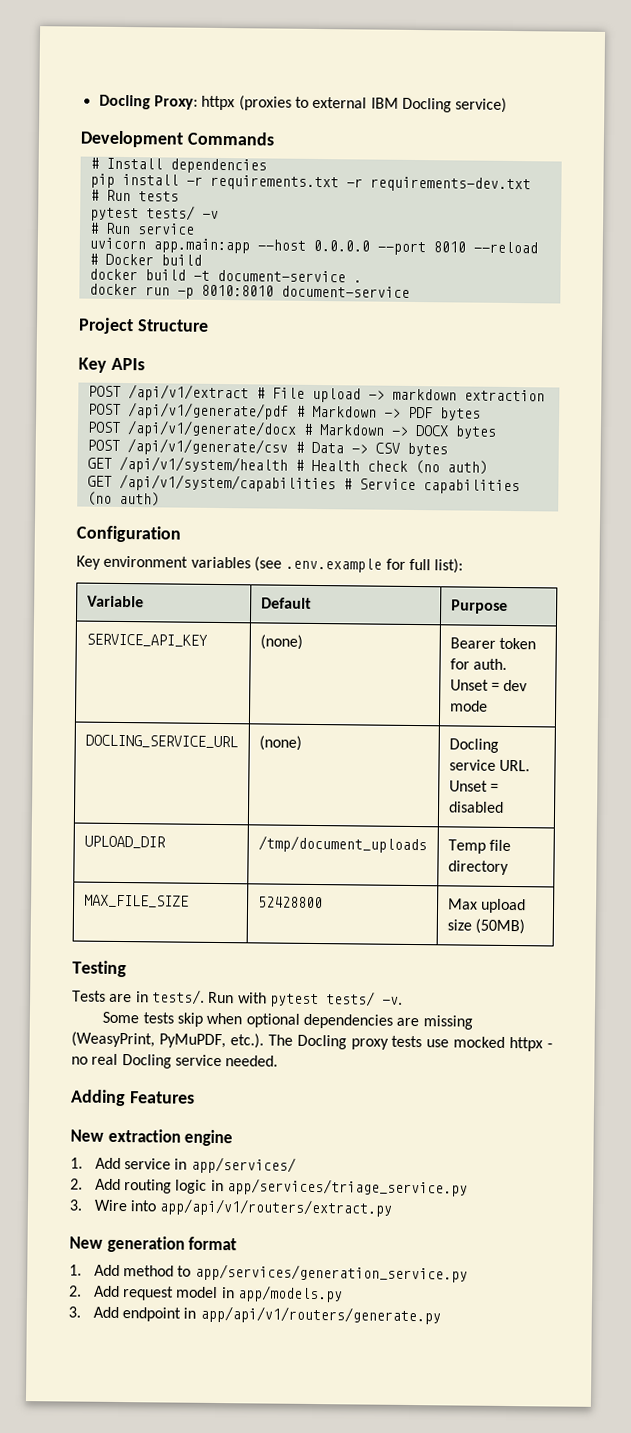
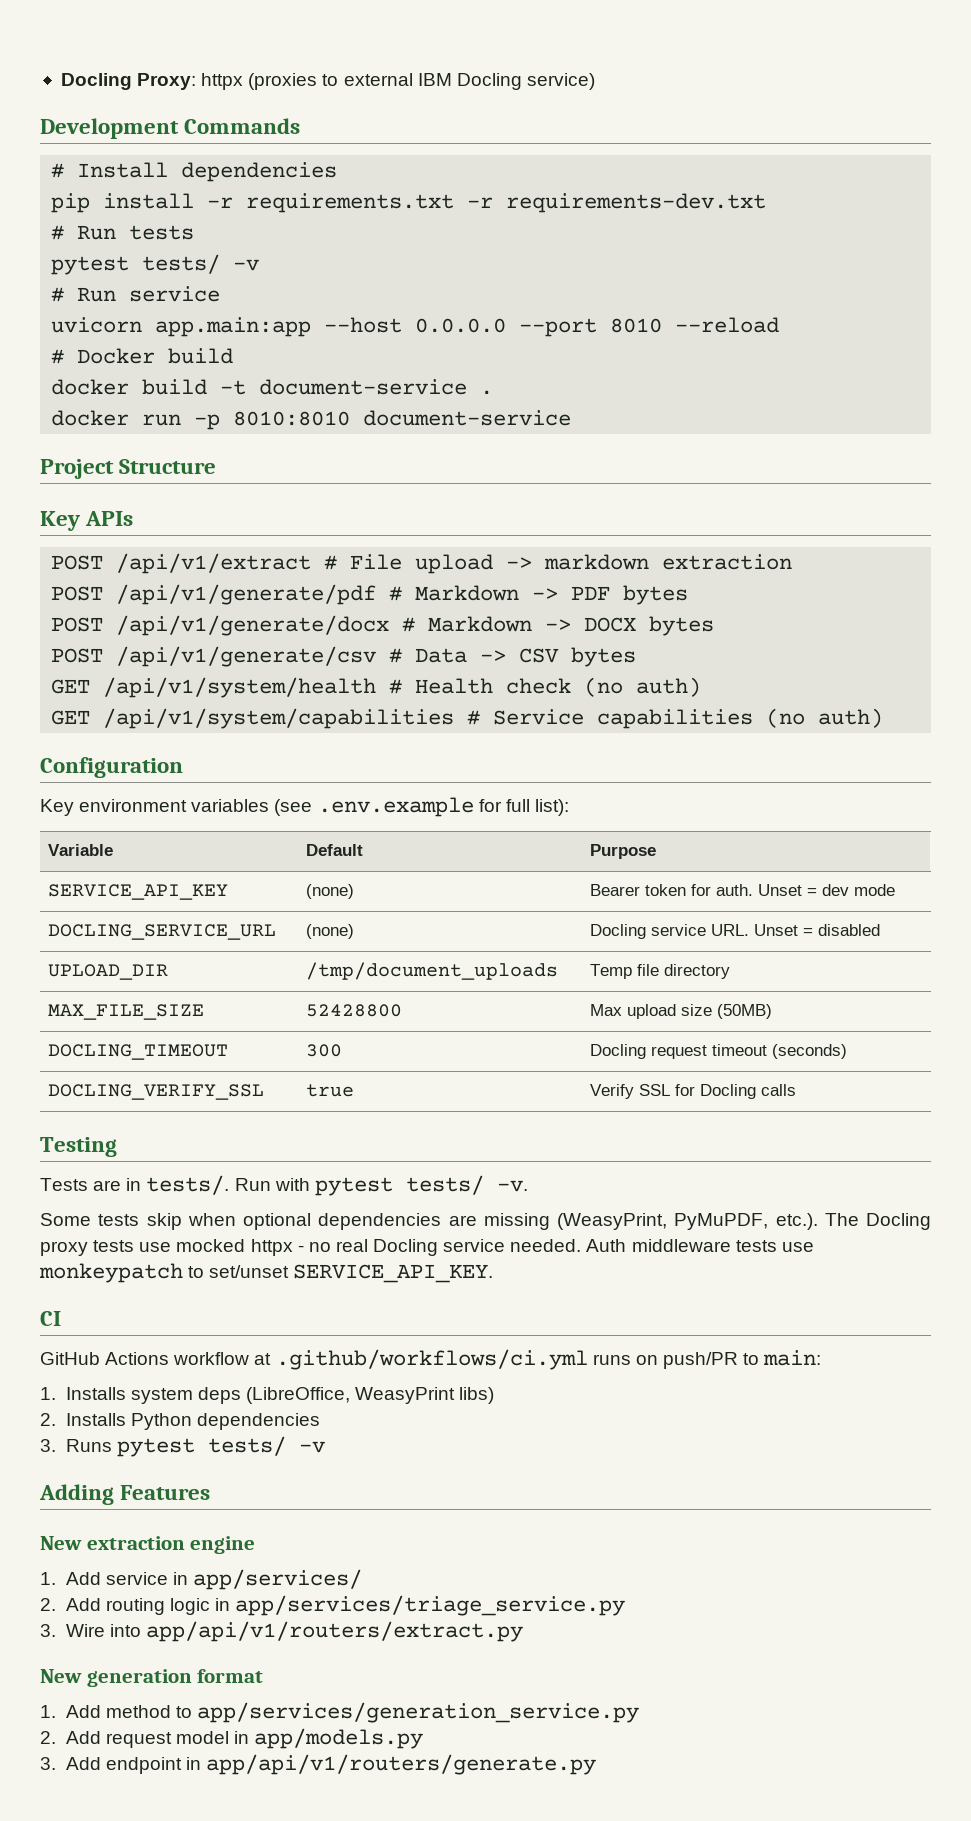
+ DOCLING_TIMEOUT | 300 | Docling request timeout (seconds)
+ DOCLING_VERIFY_SSL | true | Verify SSL for Docling calls
+ Auth middleware tests use monkeypatch to set/unset SERVICE_API_KEY.
+ CI
+ GitHub Actions workflow at .github/workflows/ci.yml runs on push/PR to main:
+ 1. Installs system deps (LibreOffice, WeasyPrint libs)
+ 2. Installs Python dependencies
+ 3. Runs pytest tests/ -v

